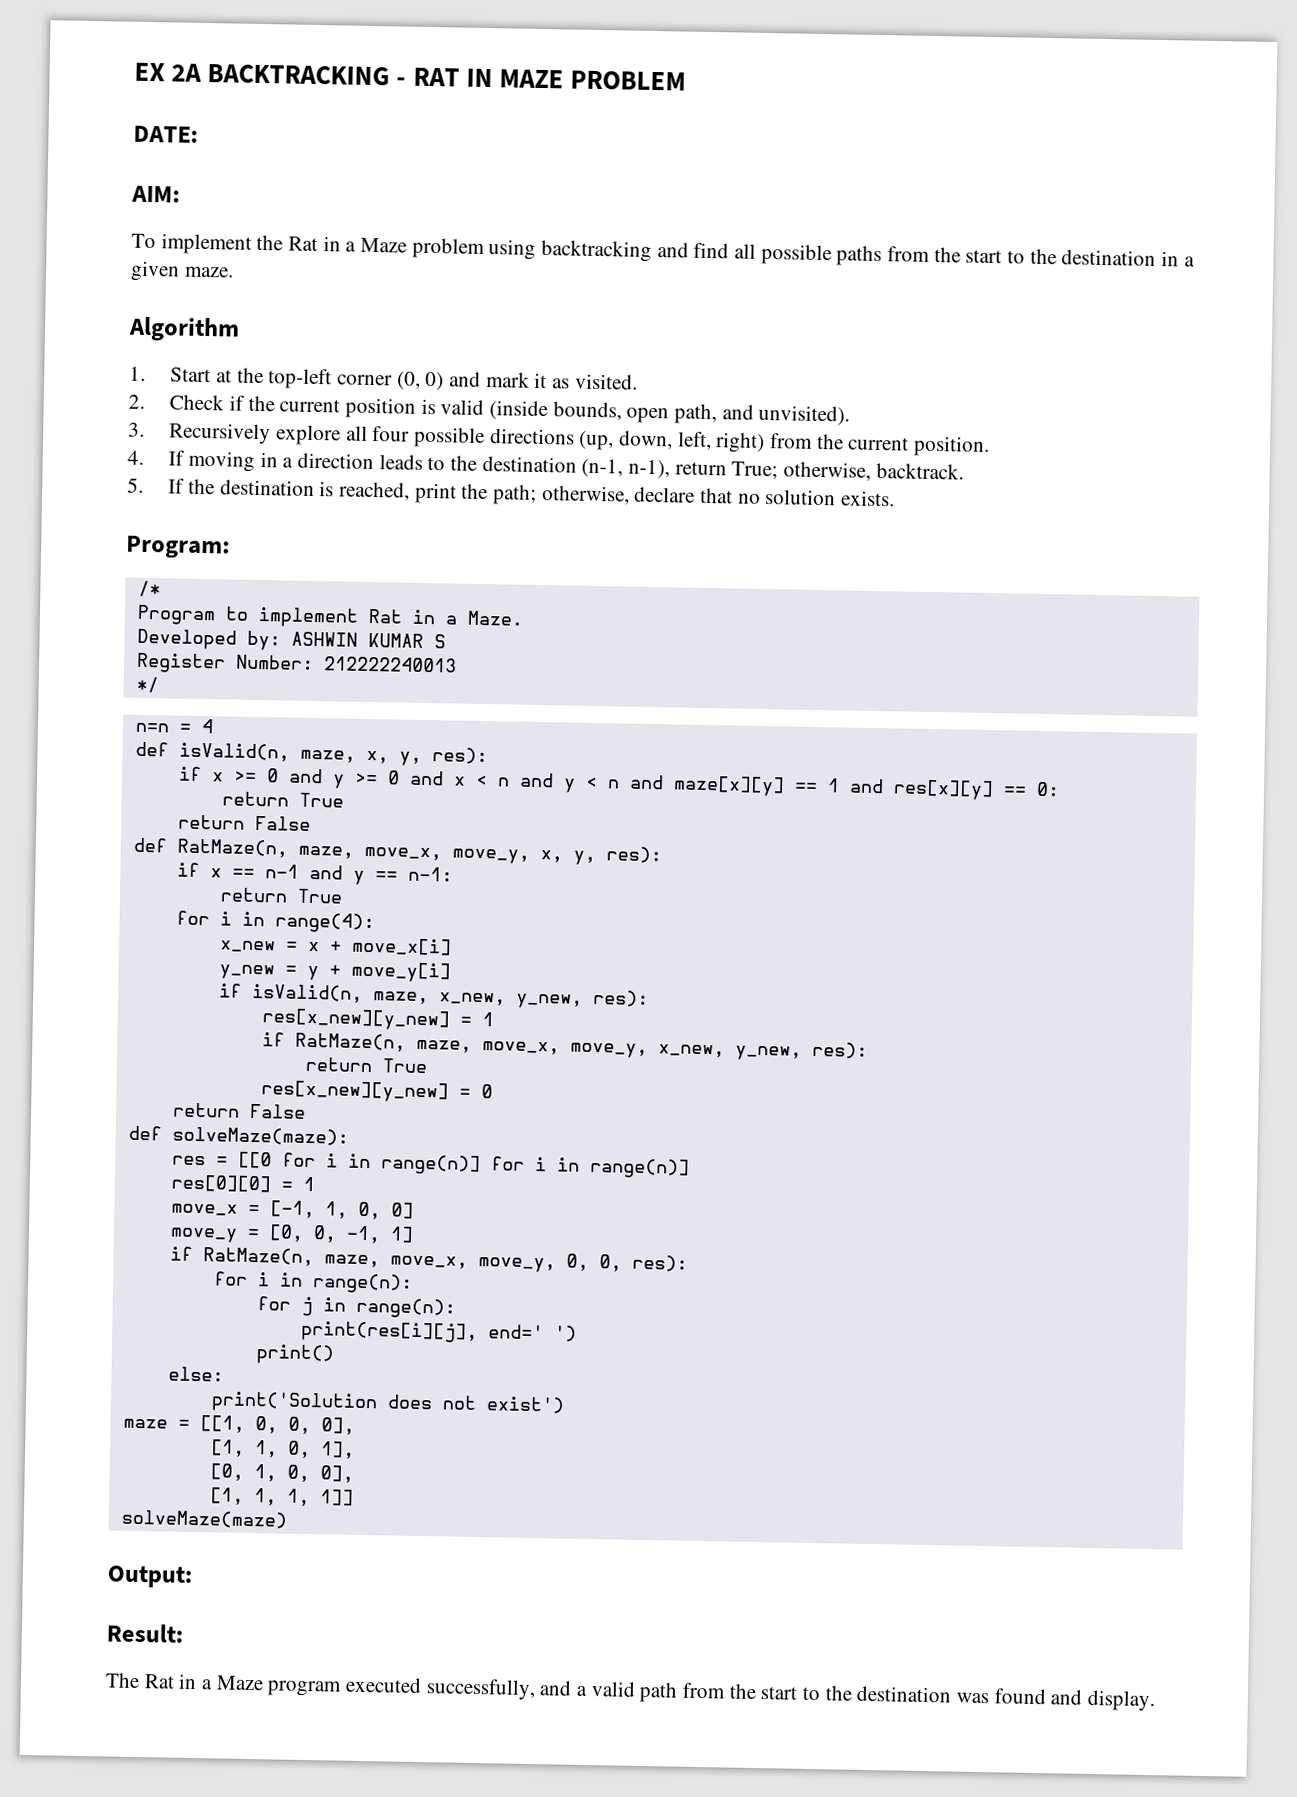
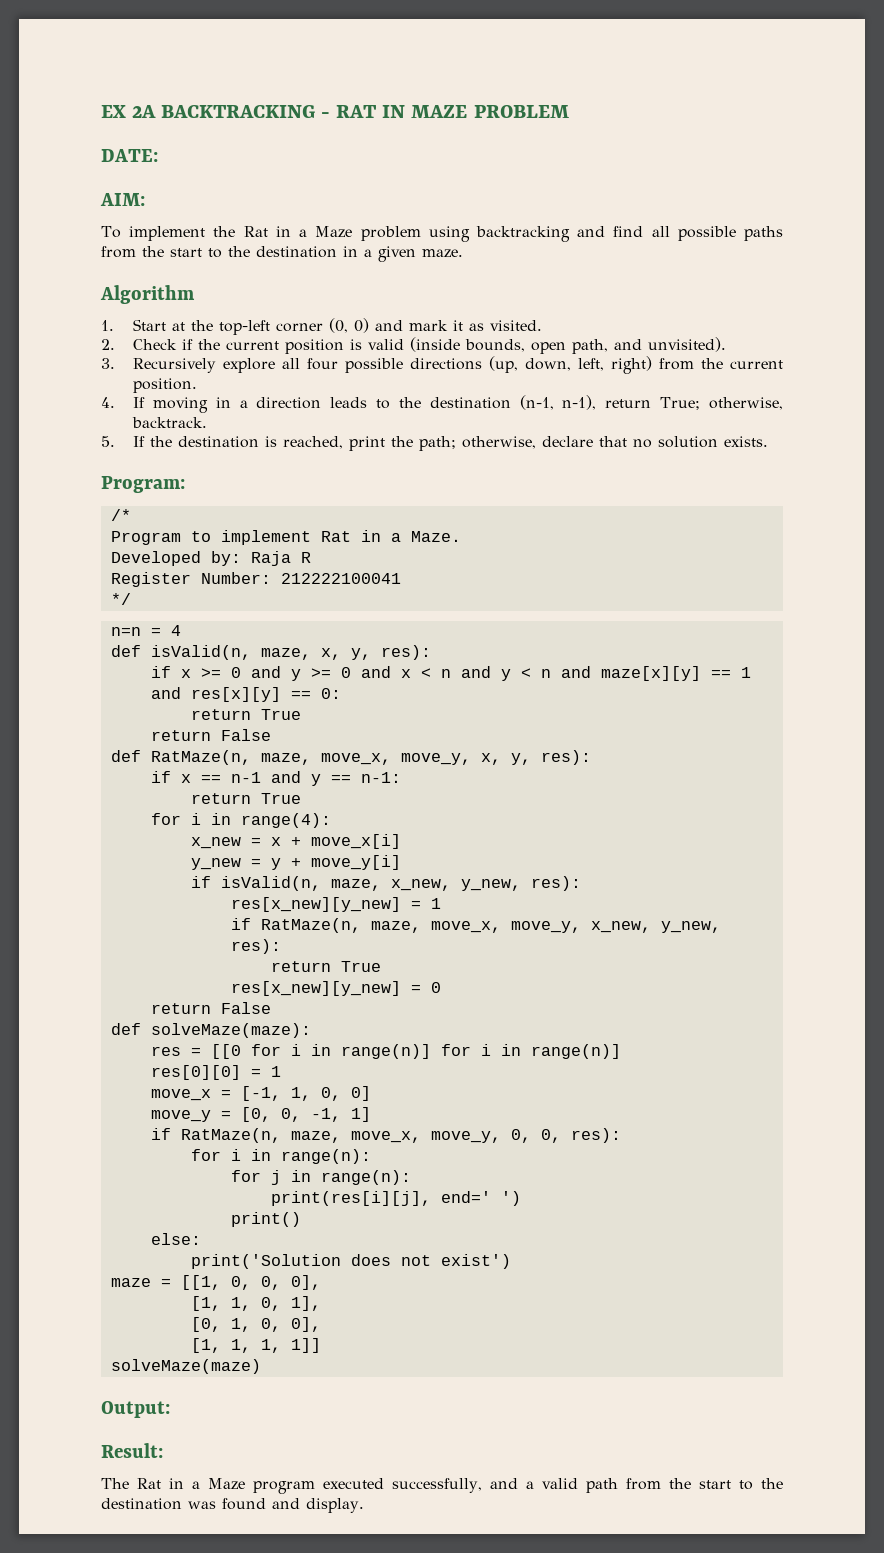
- Developed by: ASHWIN KUMAR S
+ Developed by: Raja R
- Register Number: 212222240013
+ Register Number: 212222100041

